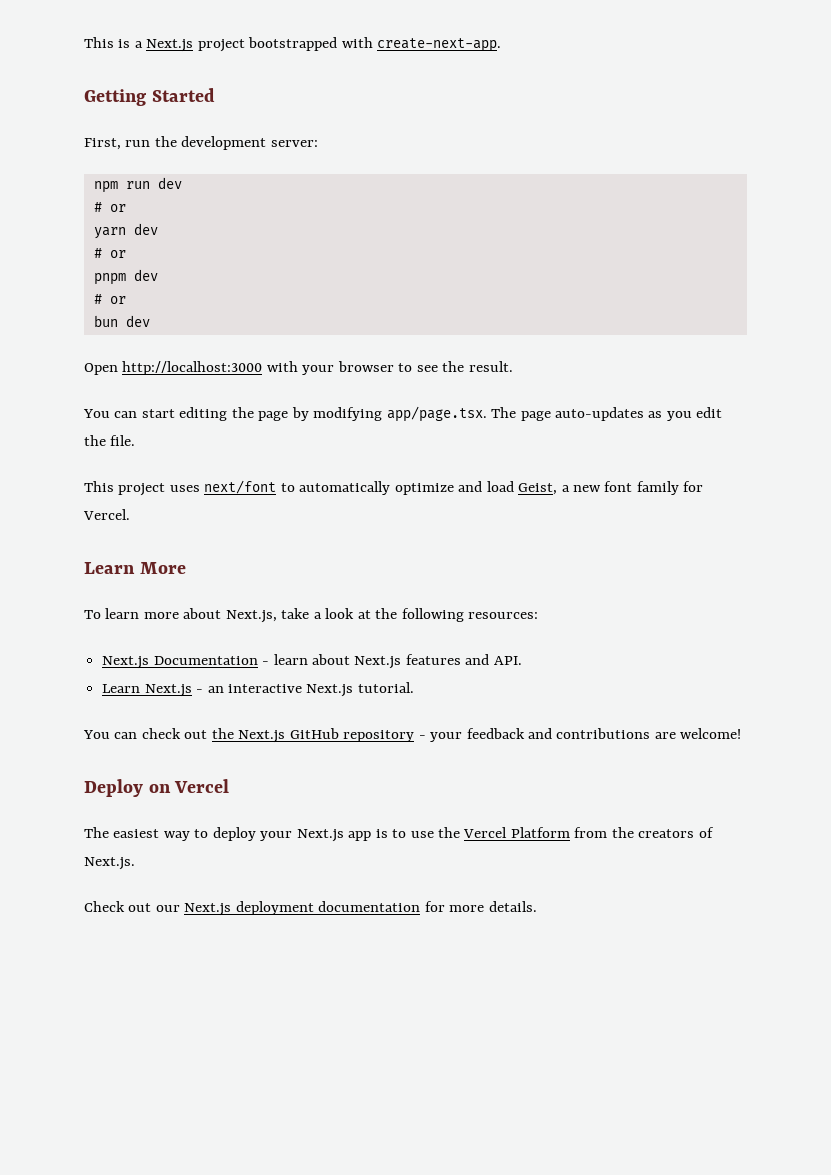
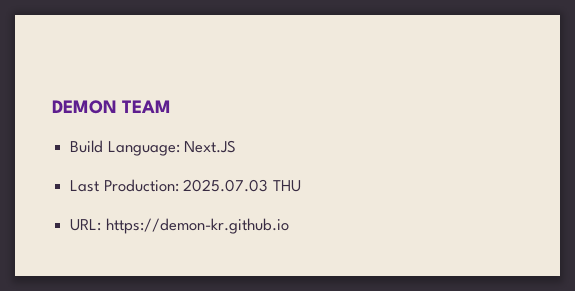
- This is a Next.js project bootstrapped with create-next-app.
- Getting Started
- First, run the development server:
- npm run dev
- # or
- yarn dev
- # or
- pnpm dev
- # or
- bun dev
- Open http://localhost:3000 with your browser to see the result.
- You can start editing the page by modifying app/page.tsx. The page auto-updates as you edit the file.
- This project uses next/font to automatically optimize and load Geist, a new font family for Vercel.
- Learn More
- To learn more about Next.js, take a look at the following resources:
- Next.js Documentation - learn about Next.js features and API.
- Learn Next.js - an interactive Next.js tutorial.
- You can check out the Next.js GitHub repository - your feedback and contributions are welcome!
- Deploy on Vercel
- The easiest way to deploy your Next.js app is to use the Vercel Platform from the creators of Next.js.
- Check out our Next.js deployment documentation for more details.
+ DEMON TEAM
+ Build Language: Next.JS
+ Last Production: 2025.07.03 THU
+ URL: https://demon-kr.github.io

